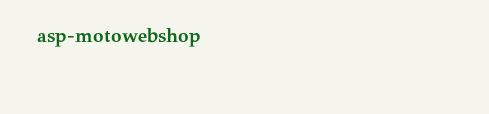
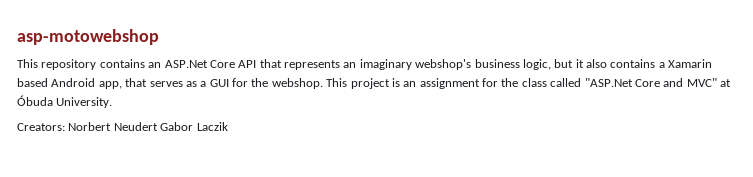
+ This repository contains an ASP.Net Core API that represents an imaginary webshop's business logic, but it also contains a Xamarin based Android app, that serves as a GUI for the webshop. This project is an assignment for the class called "ASP.Net Core and MVC" at Óbuda University.
+ Creators: Norbert Neudert Gabor Laczik

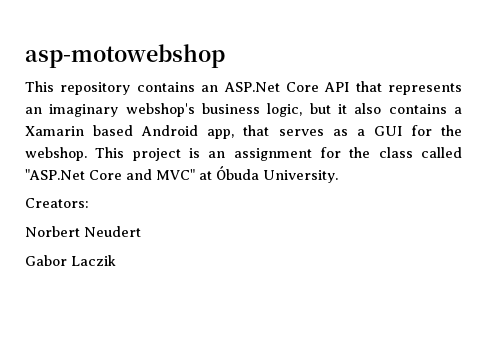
- Creators: Norbert Neudert Gabor Laczik
+ Creators:
+ Norbert Neudert
+ Gabor Laczik

